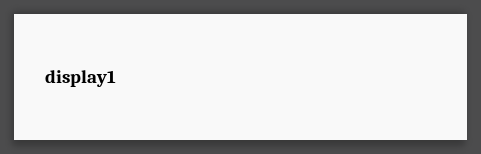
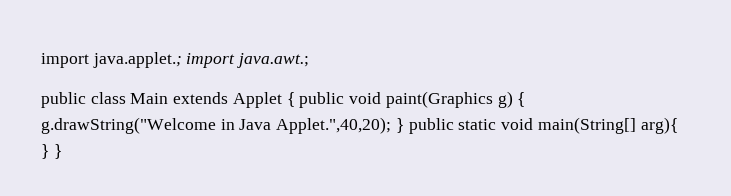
- display1
+ import java.applet.; import java.awt.;
+ public class Main extends Applet { public void paint(Graphics g) { g.drawString("Welcome in Java Applet.",40,20); } public static void main(String[] arg){ } }

